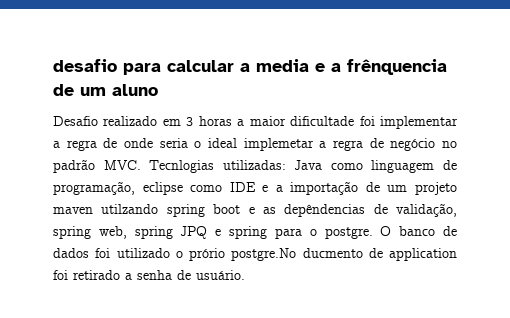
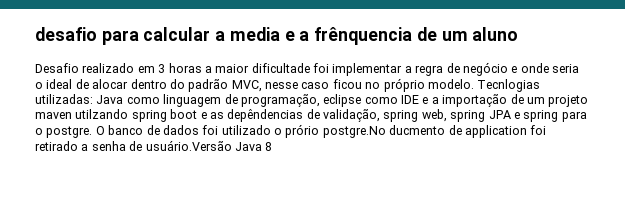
- Desafio realizado em 3 horas a maior dificultade foi implementar a regra de onde seria o ideal implemetar a regra de negócio no padrão MVC. Tecnlogias utilizadas: Java como linguagem de programação, eclipse como IDE e a importação de um projeto maven utilzando spring boot e as depêndencias de validação, spring web, spring JPQ e spring para o postgre.
+ Desafio realizado em 3 horas a maior dificultade foi implementar a regra de negócio e onde seria o ideal de alocar dentro do padrão MVC, nesse caso ficou no próprio modelo. Tecnlogias utilizadas: Java como linguagem de programação, eclipse como IDE e a importação de um projeto maven utilzando spring boot e as depêndencias de validação, spring web, spring JPA e spring para o postgre.
- O banco de dados foi utilizado o prório postgre.No ducmento de application foi retirado a senha de usuário.
+ O banco de dados foi utilizado o prório postgre.No ducmento de application foi retirado a senha de usuário.Versão Java 8

